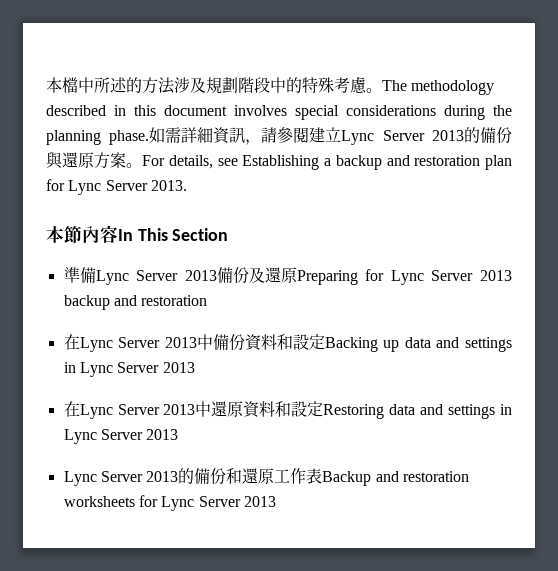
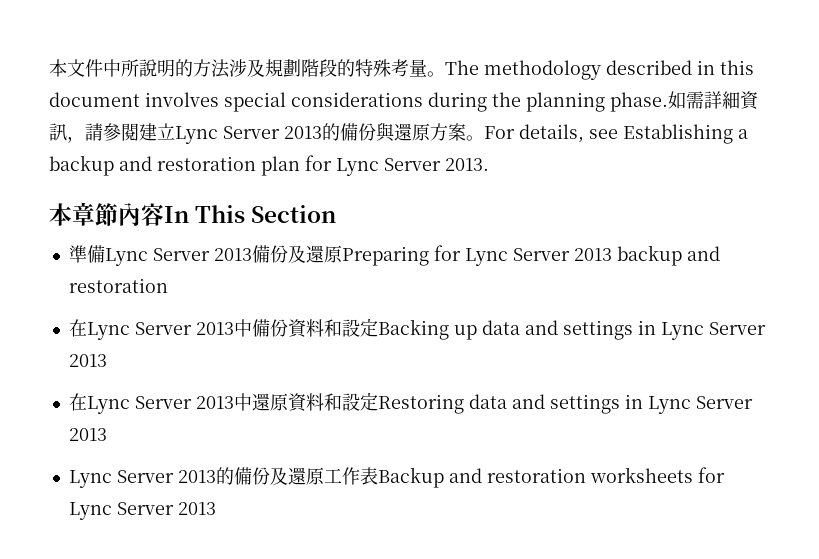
- 本檔中所述的方法涉及規劃階段中的特殊考慮。
+ 本文件中所說明的方法涉及規劃階段的特殊考量。
- 本節內容In This Section
+ 本章節內容In This Section
- Lync Server 2013的備份和還原工作表Backup and restoration worksheets for Lync Server 2013
+ Lync Server 2013的備份及還原工作表Backup and restoration worksheets for Lync Server 2013

